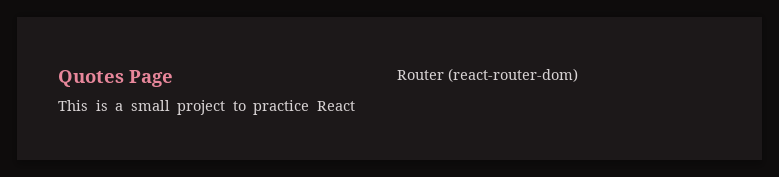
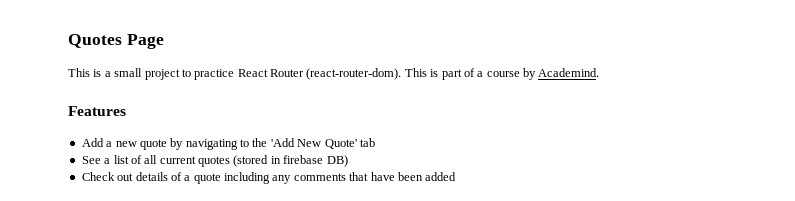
- This is a small project to practice React Router (react-router-dom)
+ This is a small project to practice React Router (react-router-dom). This is part of a course by Academind.
+ Features
+ Add a new quote by navigating to the 'Add New Quote' tab
+ See a list of all current quotes (stored in firebase DB)
+ Check out details of a quote including any comments that have been added

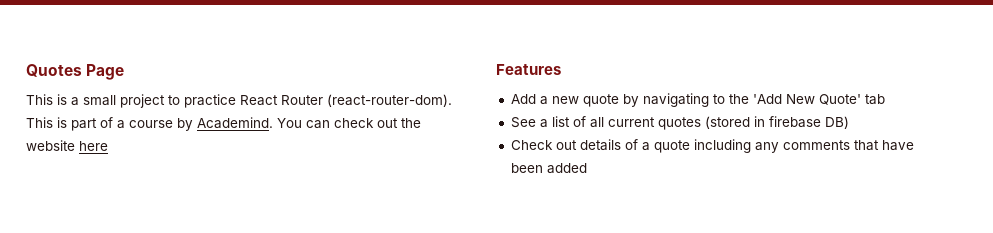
+ You can check out the website here

